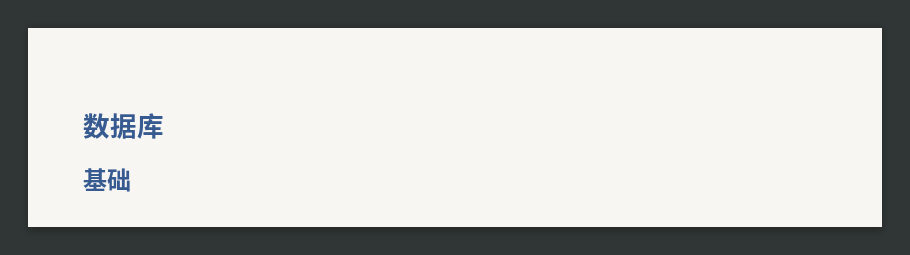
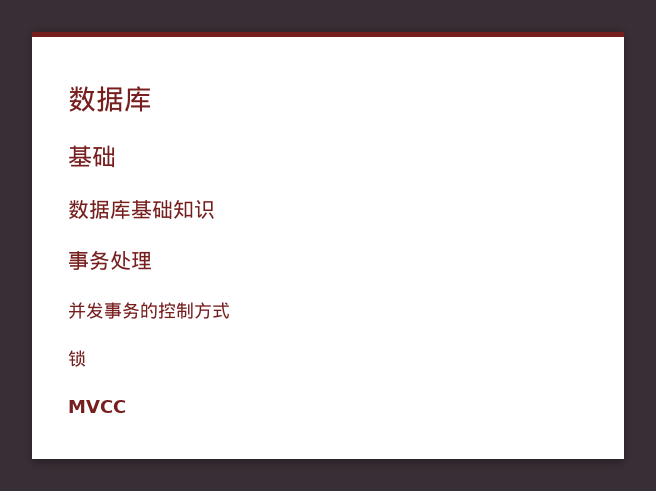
+ 数据库基础知识
+ 事务处理
+ 并发事务的控制方式
+ 锁
+ MVCC

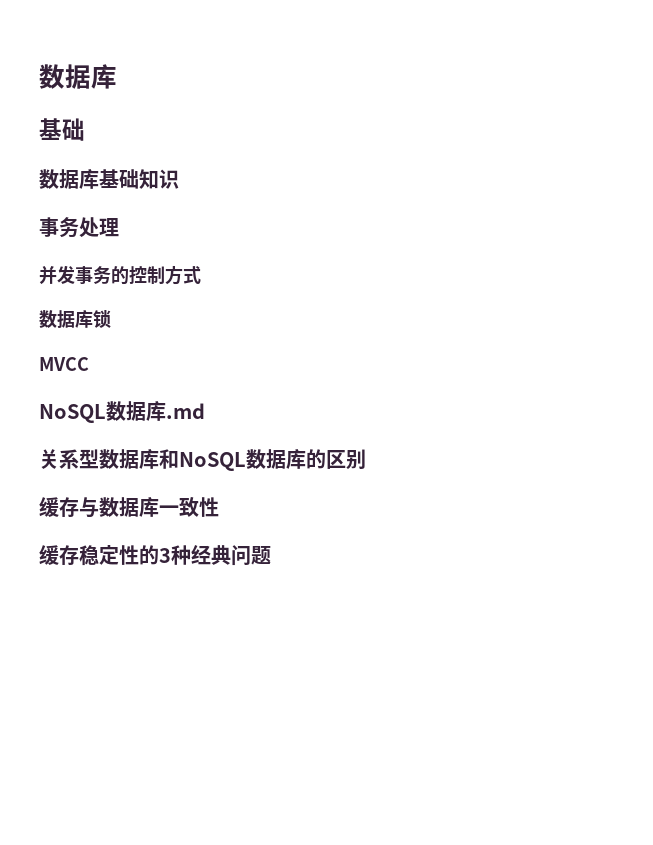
- 锁
+ 数据库锁
+ NoSQL数据库.md
+ 关系型数据库和NoSQL数据库的区别
+ 缓存与数据库一致性
+ 缓存稳定性的3种经典问题

